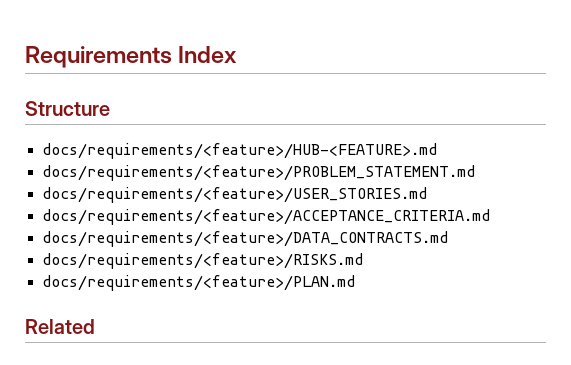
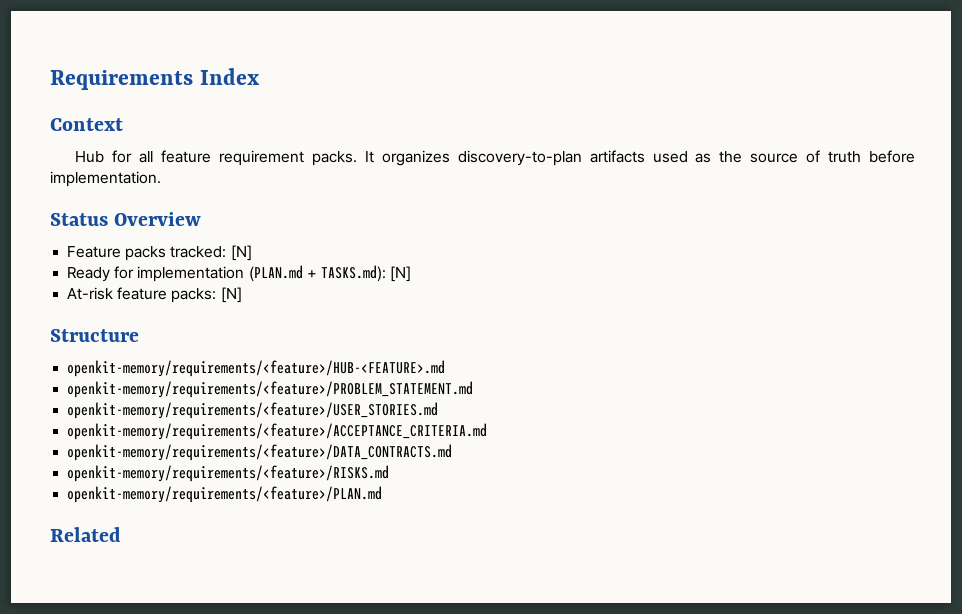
+ Context
+ Hub for all feature requirement packs. It organizes discovery-to-plan artifacts used as the source of truth before implementation.
+ Status Overview
+ Feature packs tracked: [N]
+ Ready for implementation (PLAN.md + TASKS.md): [N]
+ At-risk feature packs: [N]
  Structure
- docs/requirements/<feature>/HUB-<FEATURE>.md
- docs/requirements/<feature>/PROBLEM_STATEMENT.md
- docs/requirements/<feature>/USER_STORIES.md
- docs/requirements/<feature>/ACCEPTANCE_CRITERIA.md
- docs/requirements/<feature>/DATA_CONTRACTS.md
- docs/requirements/<feature>/RISKS.md
- docs/requirements/<feature>/PLAN.md
+ openkit-memory/requirements/<feature>/HUB-<FEATURE>.md
+ openkit-memory/requirements/<feature>/PROBLEM_STATEMENT.md
+ openkit-memory/requirements/<feature>/USER_STORIES.md
+ openkit-memory/requirements/<feature>/ACCEPTANCE_CRITERIA.md
+ openkit-memory/requirements/<feature>/DATA_CONTRACTS.md
+ openkit-memory/requirements/<feature>/RISKS.md
+ openkit-memory/requirements/<feature>/PLAN.md

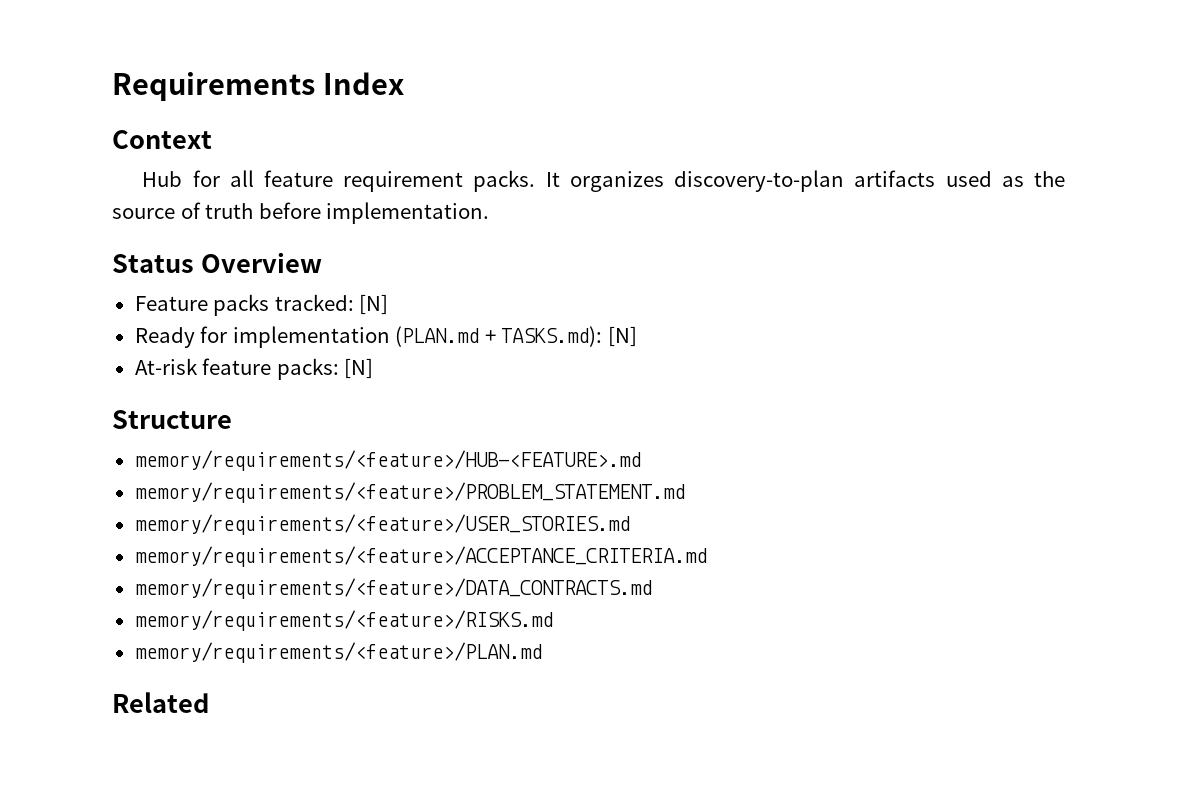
- openkit-memory/requirements/<feature>/HUB-<FEATURE>.md
- openkit-memory/requirements/<feature>/PROBLEM_STATEMENT.md
- openkit-memory/requirements/<feature>/USER_STORIES.md
- openkit-memory/requirements/<feature>/ACCEPTANCE_CRITERIA.md
- openkit-memory/requirements/<feature>/DATA_CONTRACTS.md
- openkit-memory/requirements/<feature>/RISKS.md
- openkit-memory/requirements/<feature>/PLAN.md
+ memory/requirements/<feature>/HUB-<FEATURE>.md
+ memory/requirements/<feature>/PROBLEM_STATEMENT.md
+ memory/requirements/<feature>/USER_STORIES.md
+ memory/requirements/<feature>/ACCEPTANCE_CRITERIA.md
+ memory/requirements/<feature>/DATA_CONTRACTS.md
+ memory/requirements/<feature>/RISKS.md
+ memory/requirements/<feature>/PLAN.md

